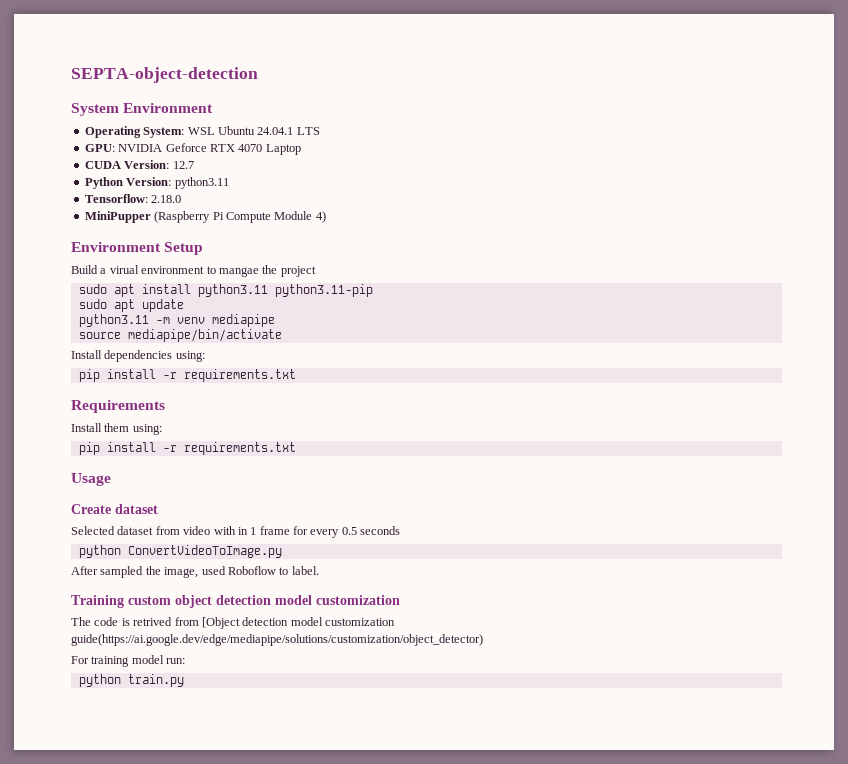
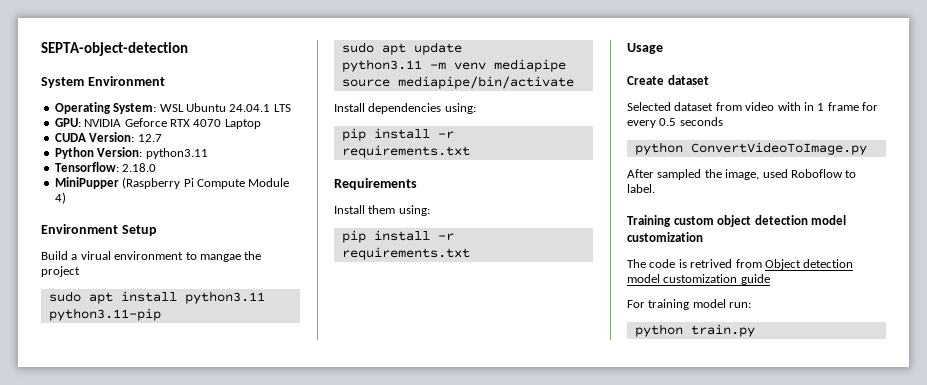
- The code is retrived from [Object detection model customization guide(https://ai.google.dev/edge/mediapipe/solutions/customization/object_detector)
+ The code is retrived from Object detection model customization guide

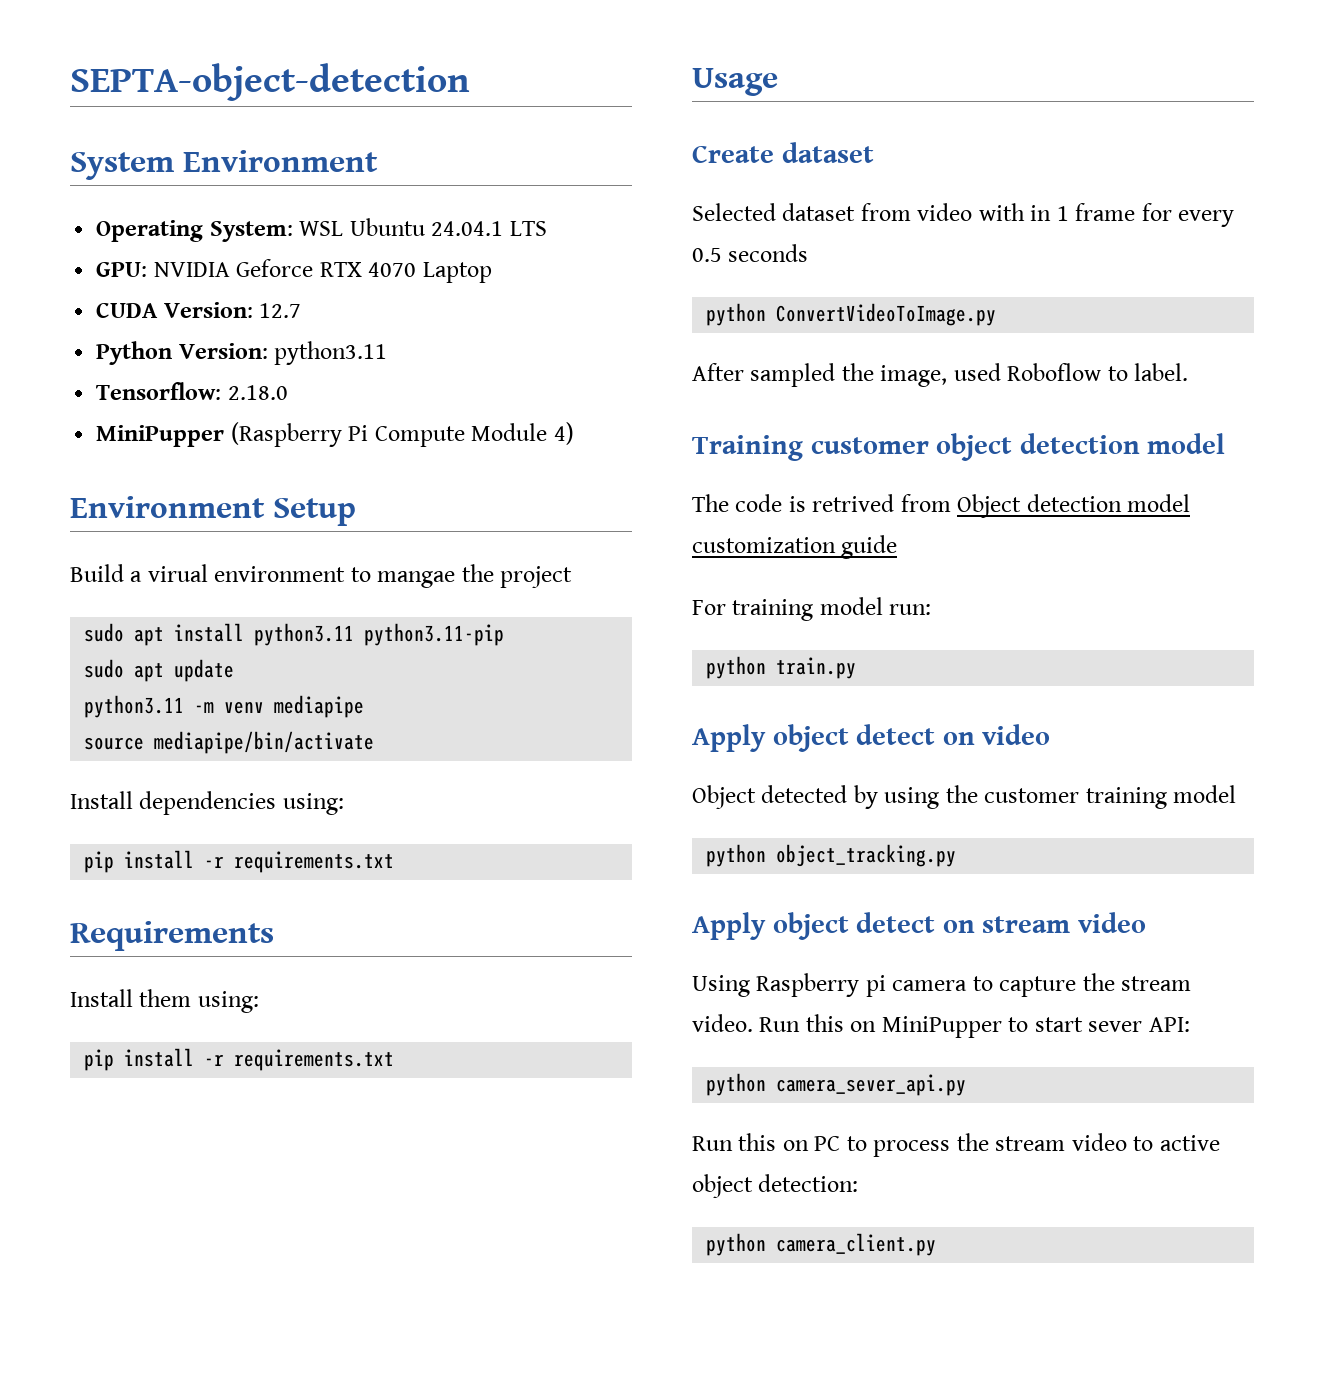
- Training custom object detection model customization
+ Training customer object detection model
+ Apply object detect on video
+ Object detected by using the customer training model
+ python object_tracking.py
+ Apply object detect on stream video
+ Using Raspberry pi camera to capture the stream video. Run this on MiniPupper to start sever API:
+ python camera_sever_api.py
+ Run this on PC to process the stream video to active object detection:
+ python camera_client.py

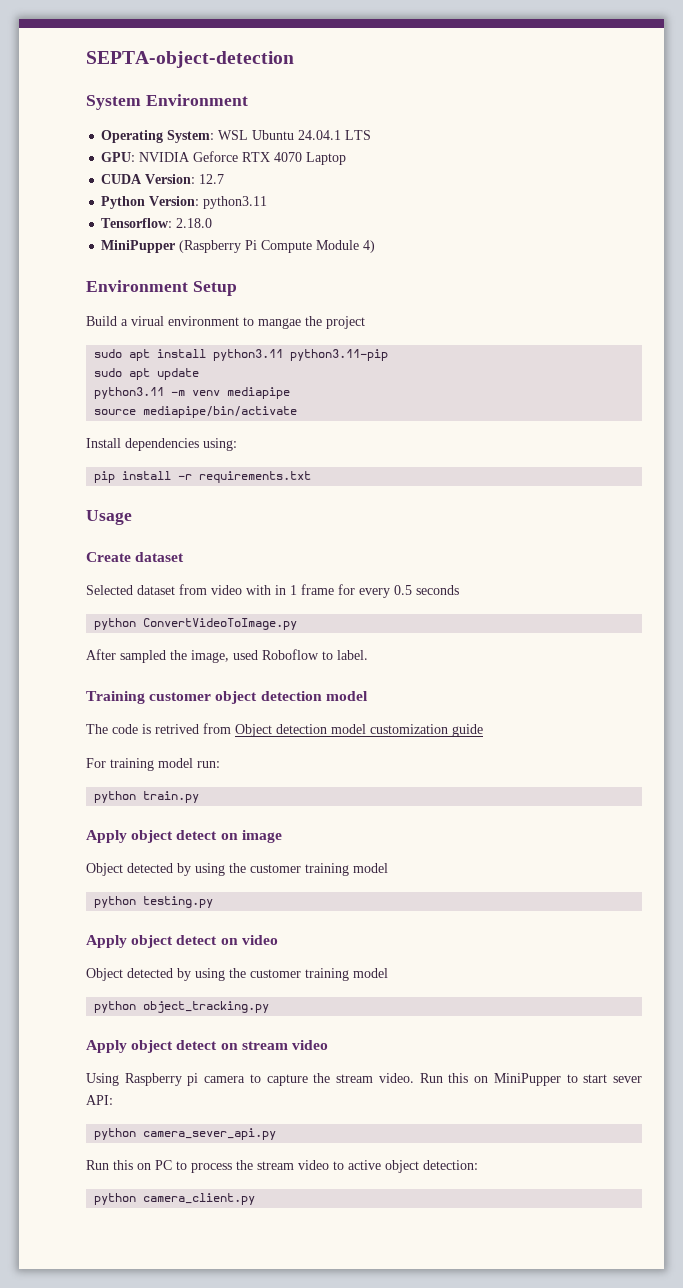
- Requirements
- Install them using:
- pip install -r requirements.txt
+ Apply object detect on image
+ Object detected by using the customer training model
+ python testing.py

